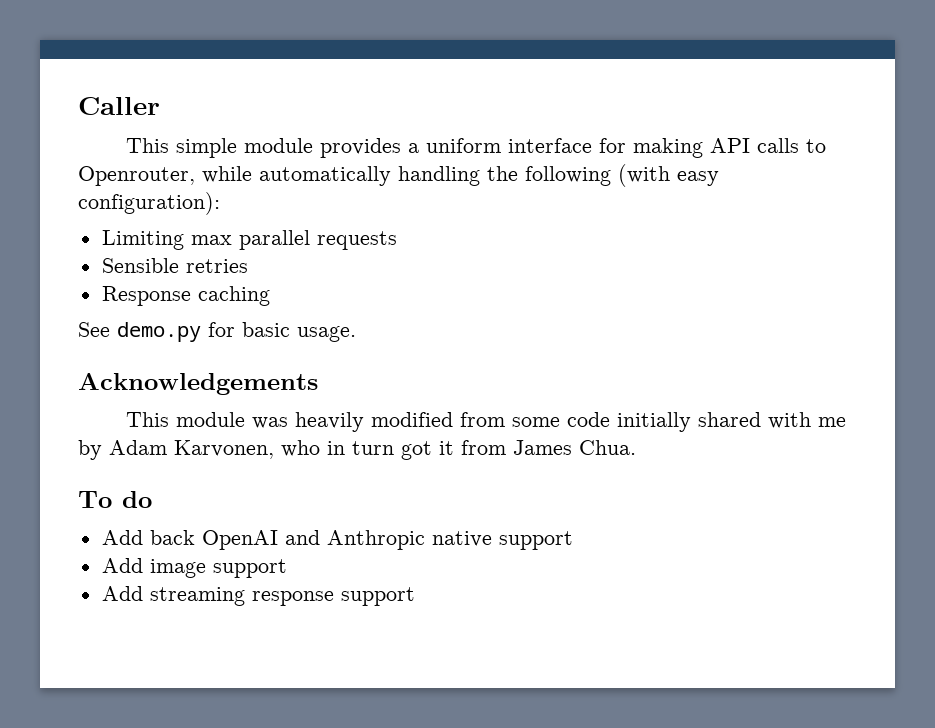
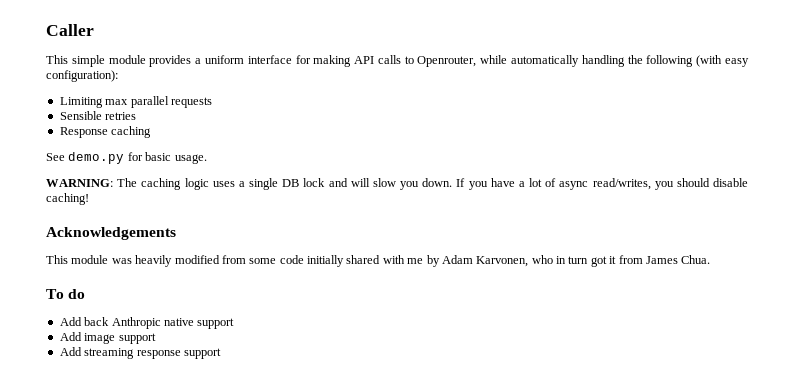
+ WARNING: The caching logic uses a single DB lock and will slow you down. If you have a lot of async read/writes, you should disable caching!
- Add back OpenAI and Anthropic native support
+ Add back Anthropic native support

